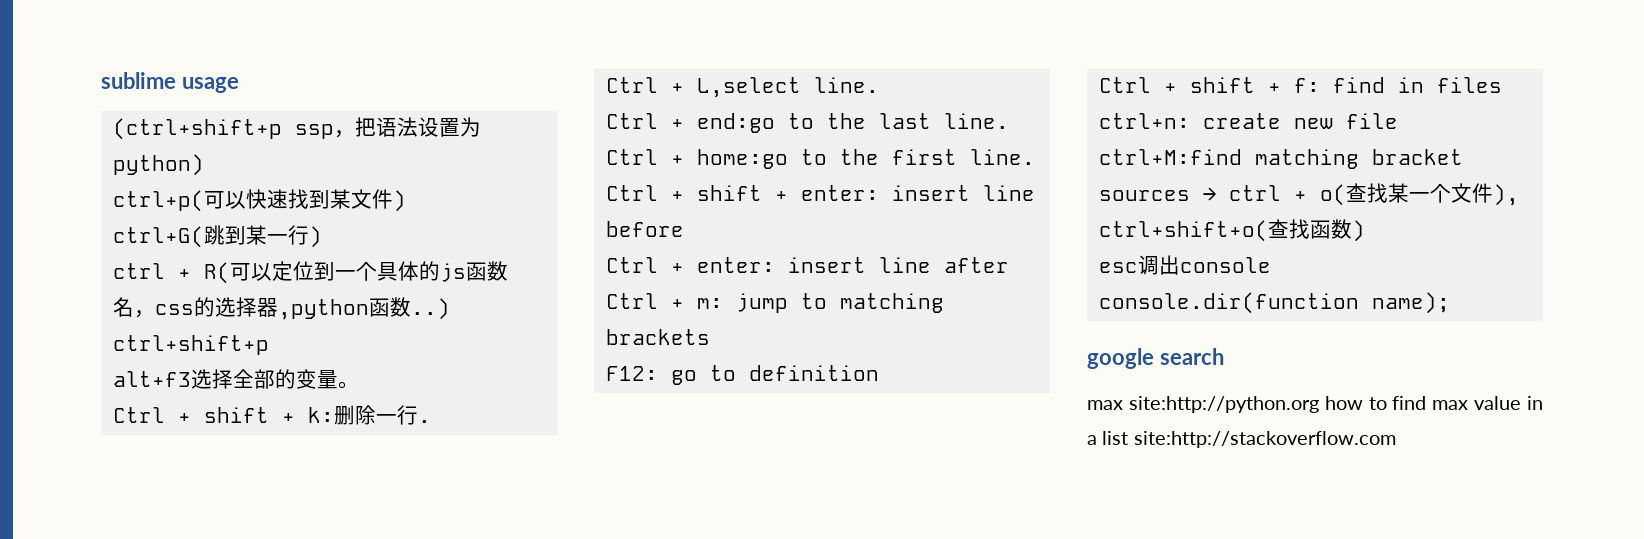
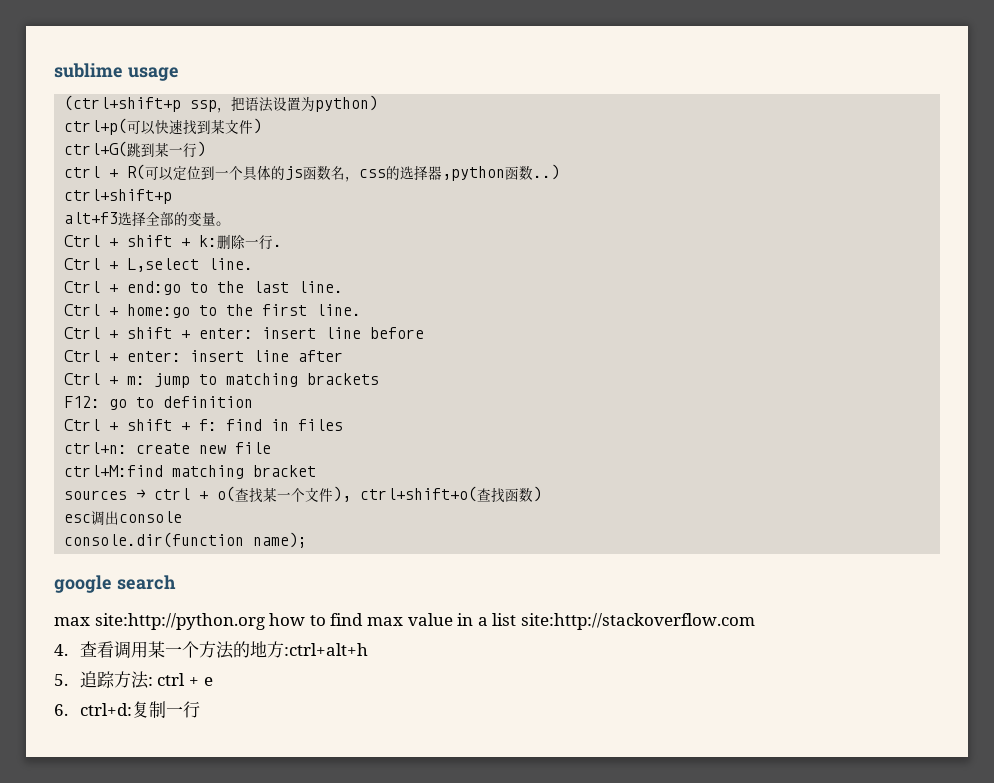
+ 4.查看调用某一个方法的地方:ctrl+alt+h
+ 5.追踪方法: ctrl + e
+ 6. ctrl+d:复制一行

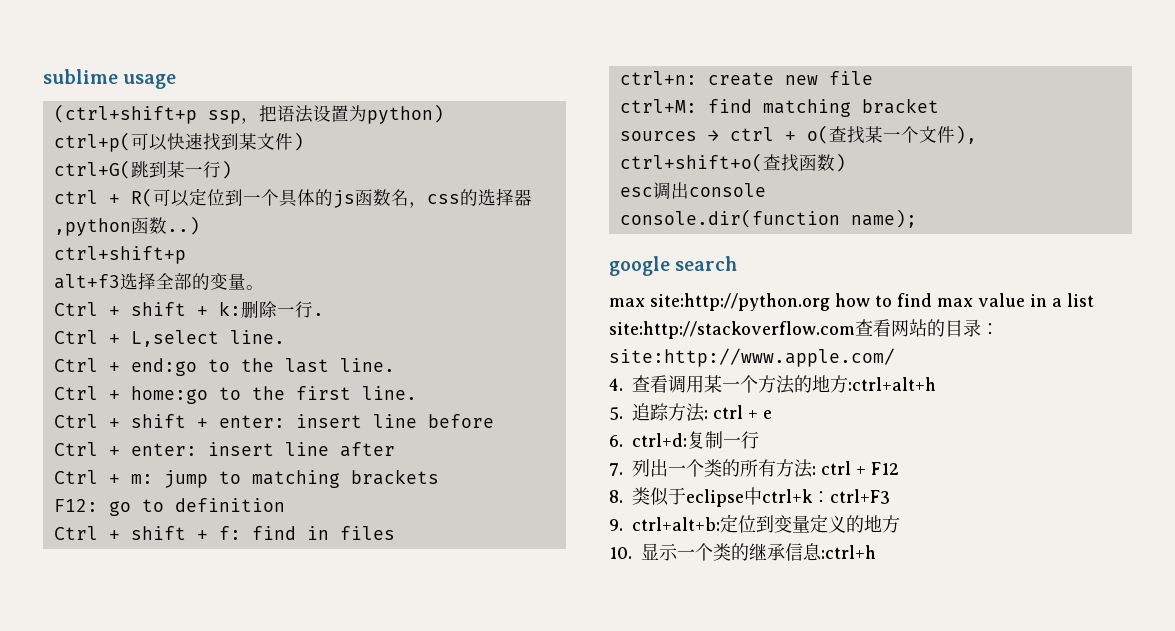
- ctrl+M:find matching bracket
+ ctrl+M: find matching bracket
- max site:http://python.org how to find max value in a list site:http://stackoverflow.com
+ max site:http://python.org how to find max value in a list site:http://stackoverflow.com查看网站的目录：site:http://www.apple.com/
+ 7.列出一个类的所有方法: ctrl + F12
+ 8.类似于eclipse中ctrl+k：ctrl+F3
+ 9. ctrl+alt+b:定位到变量定义的地方
+ 10.显示一个类的继承信息:ctrl+h

